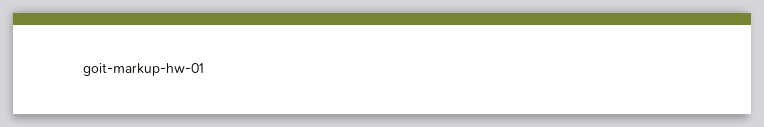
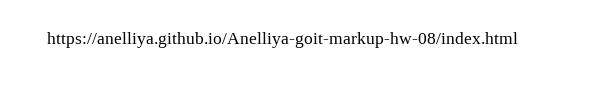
- goit-markup-hw-01
+ https://anelliya.github.io/Anelliya-goit-markup-hw-08/index.html

